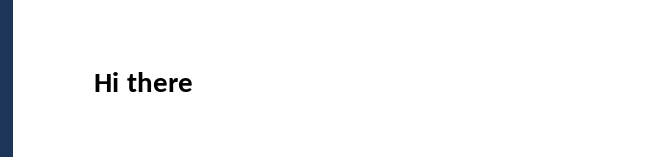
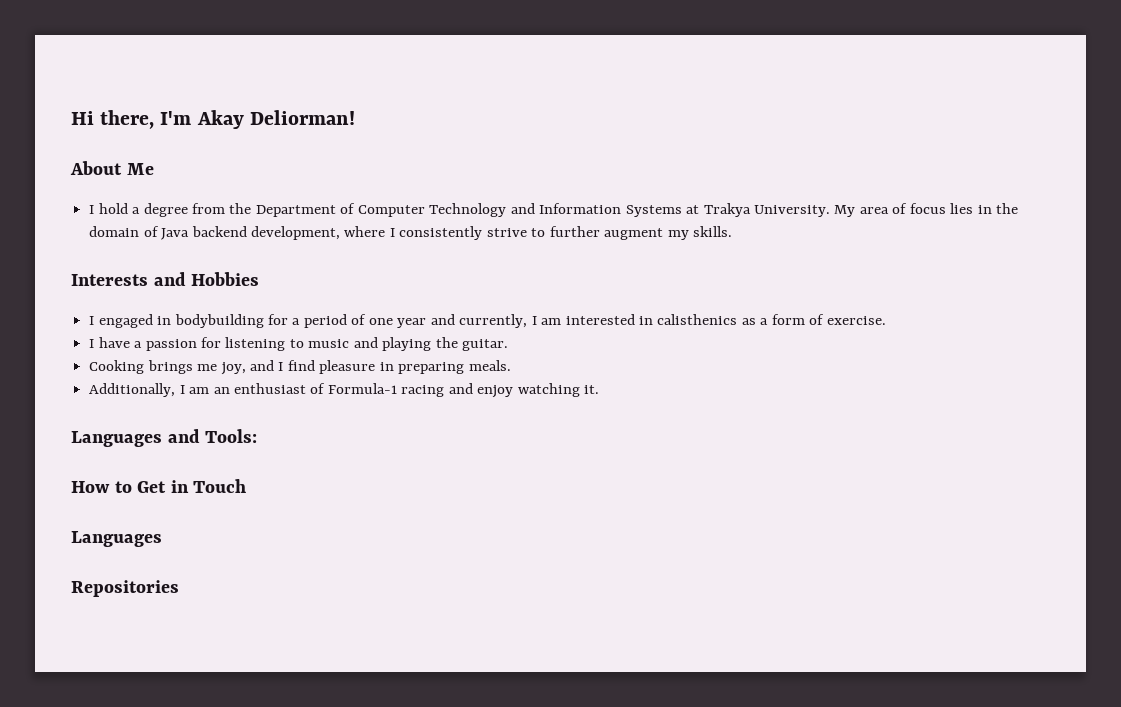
- Hi there
+ Hi there, I'm Akay Deliorman!
+ About Me
+ I hold a degree from the Department of Computer Technology and Information Systems at Trakya University. My area of focus lies in the domain of Java backend development, where I consistently strive to further augment my skills.
+ Interests and Hobbies
+ I engaged in bodybuilding for a period of one year and currently, I am interested in calisthenics as a form of exercise.
+ I have a passion for listening to music and playing the guitar.
+ Cooking brings me joy, and I find pleasure in preparing meals.
+ Additionally, I am an enthusiast of Formula-1 racing and enjoy watching it.
+ Languages and Tools:
+ How to Get in Touch
+ Languages
+ Repositories

